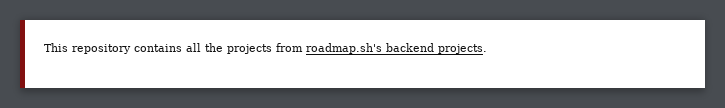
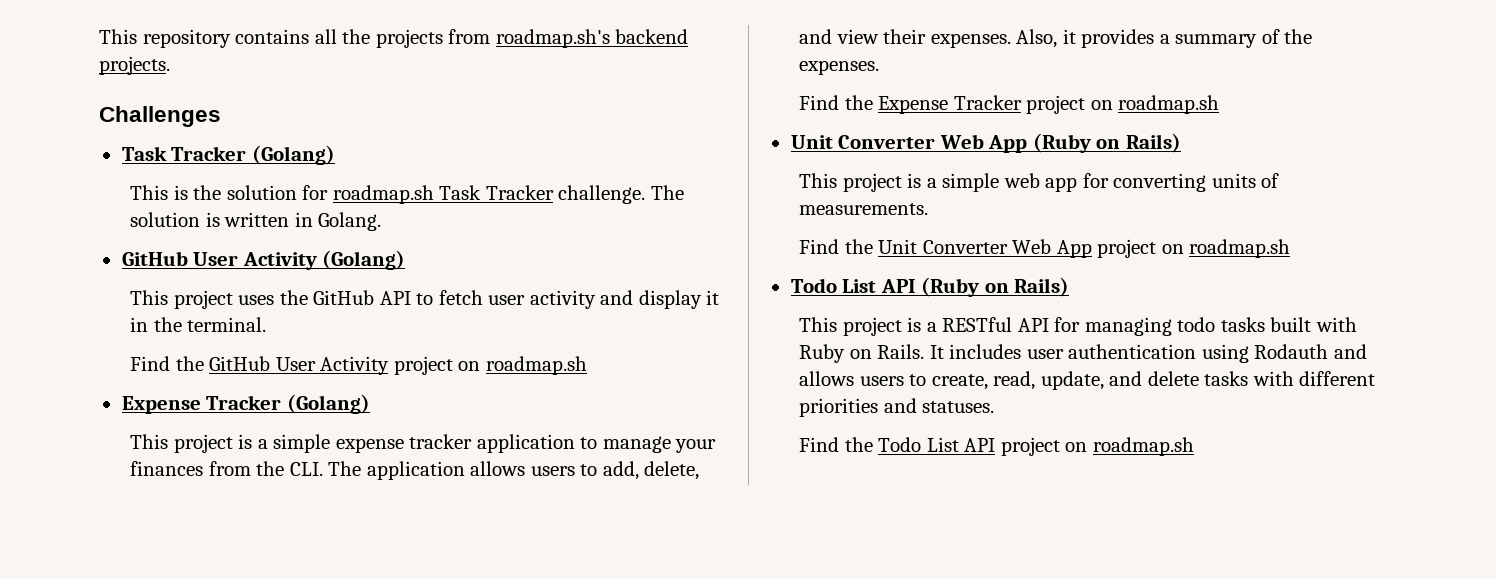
+ Challenges
+ Task Tracker (Golang)
+ This is the solution for roadmap.sh Task Tracker challenge. The solution is written in Golang.
+ GitHub User Activity (Golang)
+ This project uses the GitHub API to fetch user activity and display it in the terminal.
+ Find the GitHub User Activity project on roadmap.sh
+ Expense Tracker (Golang)
+ This project is a simple expense tracker application to manage your finances from the CLI. The application allows users to add, delete, and view their expenses. Also, it provides a summary of the expenses.
+ Find the Expense Tracker project on roadmap.sh
+ Unit Converter Web App (Ruby on Rails)
+ This project is a simple web app for converting units of measurements.
+ Find the Unit Converter Web App project on roadmap.sh
+ Todo List API (Ruby on Rails)
+ This project is a RESTful API for managing todo tasks built with Ruby on Rails. It includes user authentication using Rodauth and allows users to create, read, update, and delete tasks with different priorities and statuses.
+ Find the Todo List API project on roadmap.sh

